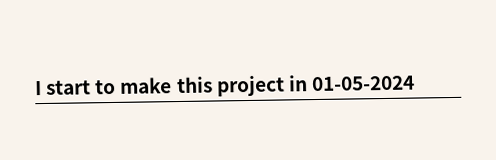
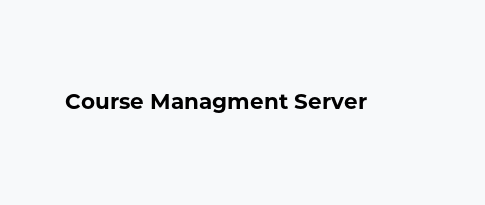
- I start to make this project in 01-05-2024
+ Course Managment Server

